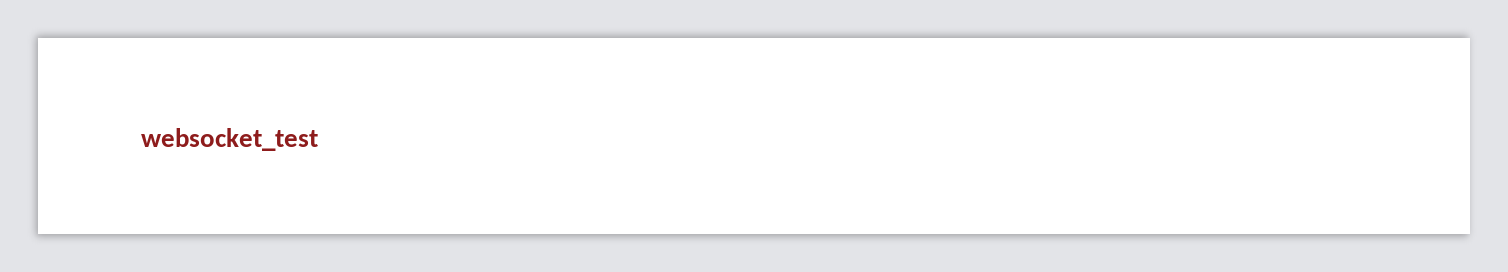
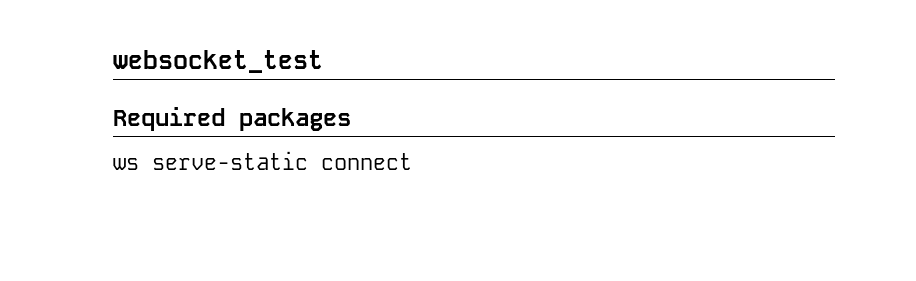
+ Required packages
+ ws serve-static connect

